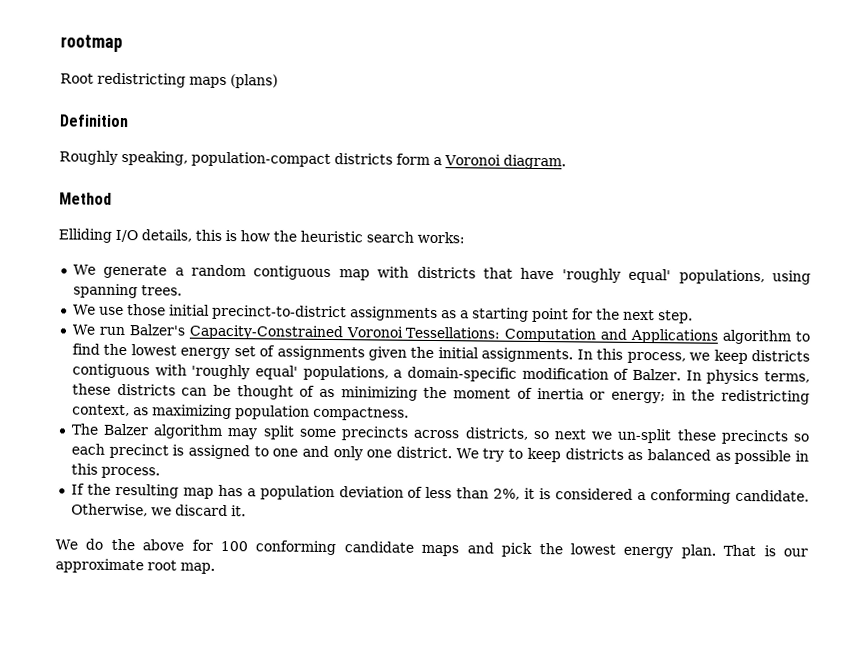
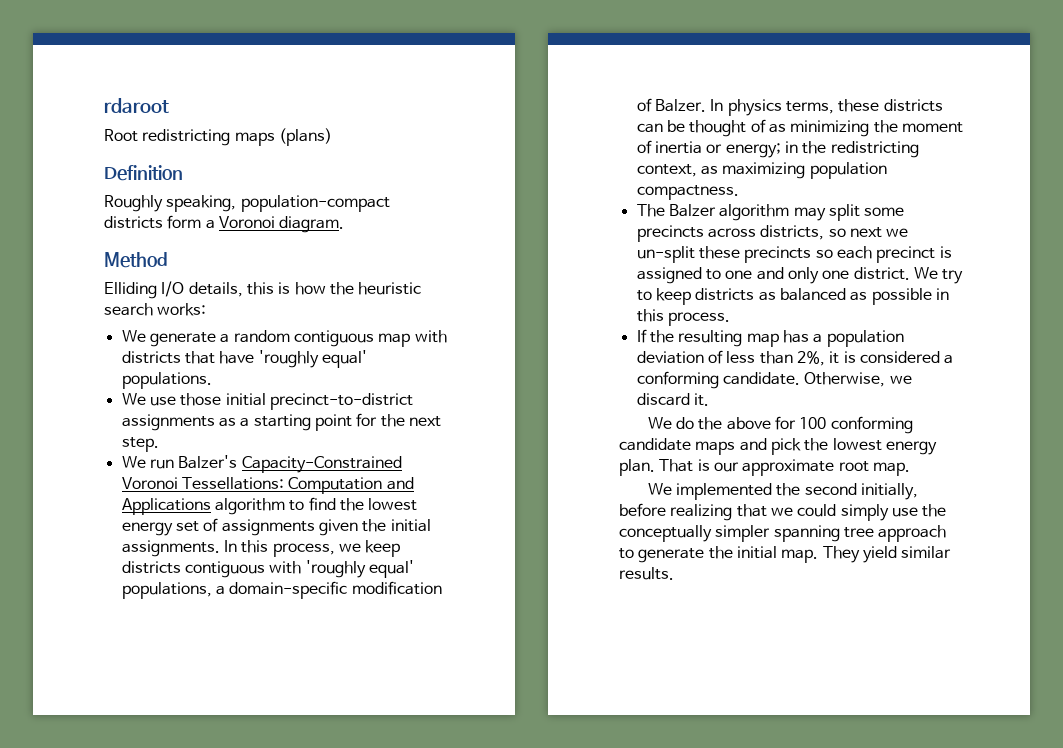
- rootmap
+ rdaroot
- We generate a random contiguous map with districts that have 'roughly equal' populations, using spanning trees.
+ We generate a random contiguous map with districts that have 'roughly equal' populations.
+ We implemented the second initially, before realizing that we could simply use the conceptually simpler spanning tree approach to generate the initial map. They yield similar results.

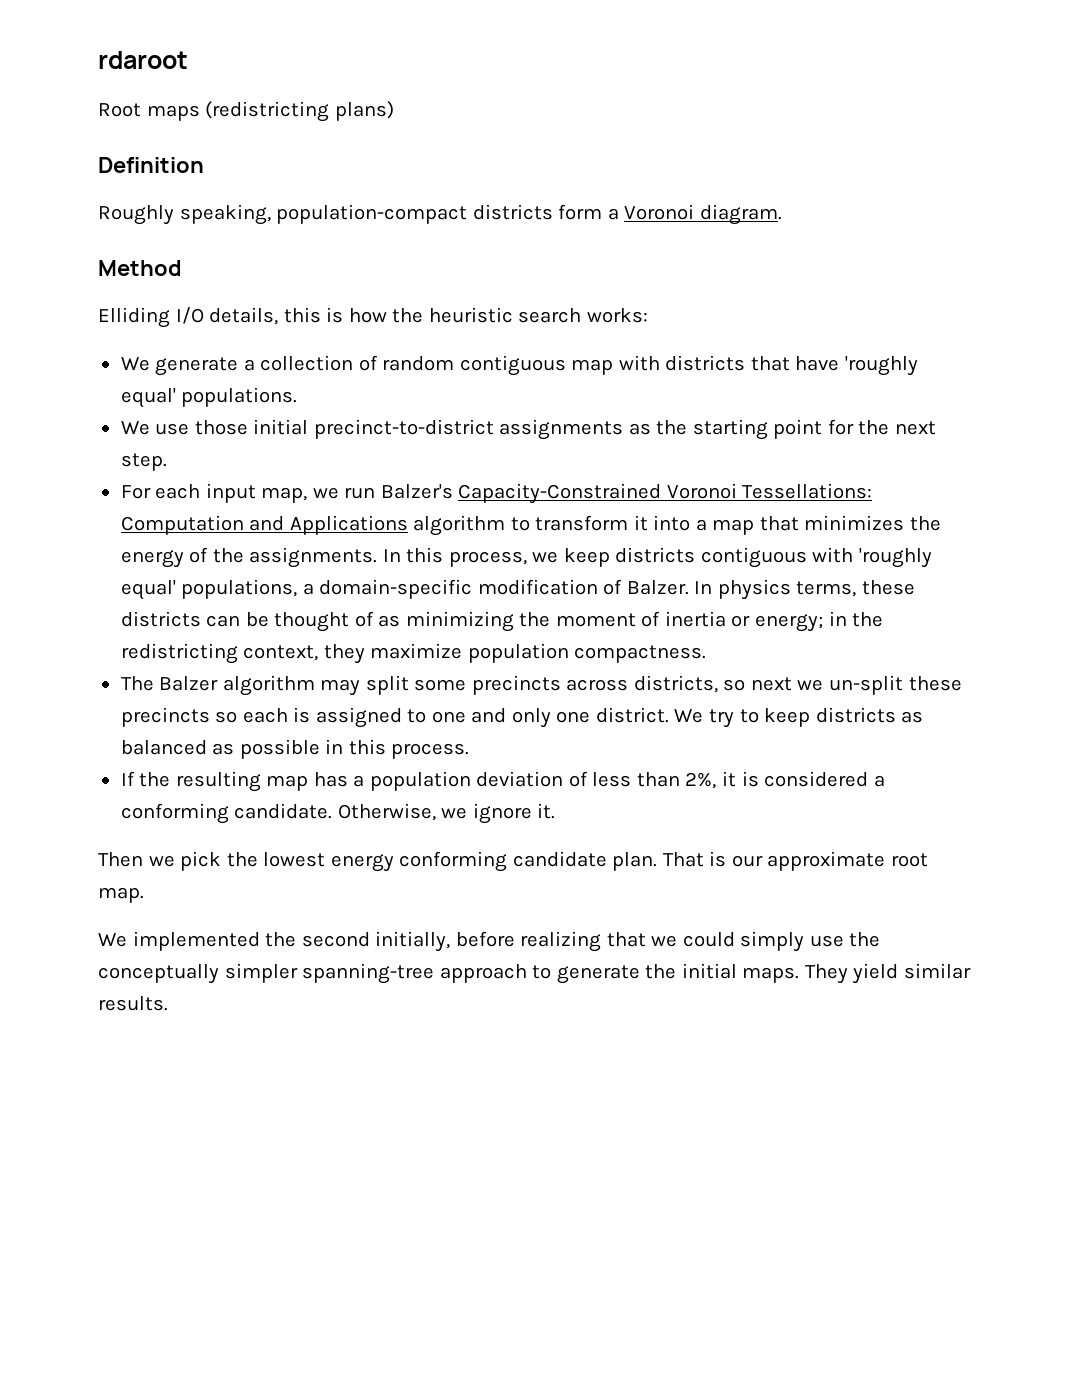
- Root redistricting maps (plans)
+ Root maps (redistricting plans)
- We generate a random contiguous map with districts that have 'roughly equal' populations.
+ We generate a collection of random contiguous map with districts that have 'roughly equal' populations.
- We use those initial precinct-to-district assignments as a starting point for the next step.
+ We use those initial precinct-to-district assignments as the starting point for the next step.
- We run Balzer's Capacity-Constrained Voronoi Tessellations: Computation and Applications algorithm to find the lowest energy set of assignments given the initial assignments.
+ For each input map, we run Balzer's Capacity-Constrained Voronoi Tessellations: Computation and Applications algorithm to transform it into a map that minimizes the energy of the assignments.
- In physics terms, these districts can be thought of as minimizing the moment of inertia or energy; in the redistricting context, as maximizing population compactness.
+ In physics terms, these districts can be thought of as minimizing the moment of inertia or energy; in the redistricting context, they maximize population compactness.
- The Balzer algorithm may split some precincts across districts, so next we un-split these precincts so each precinct is assigned to one and only one district.
+ The Balzer algorithm may split some precincts across districts, so next we un-split these precincts so each is assigned to one and only one district.
- Otherwise, we discard it.
+ Otherwise, we ignore it.
- We do the above for 100 conforming candidate maps and pick the lowest energy plan.
+ Then we pick the lowest energy conforming candidate plan.
- We implemented the second initially, before realizing that we could simply use the conceptually simpler spanning tree approach to generate the initial map.
+ We implemented the second initially, before realizing that we could simply use the conceptually simpler spanning-tree approach to generate the initial maps.

